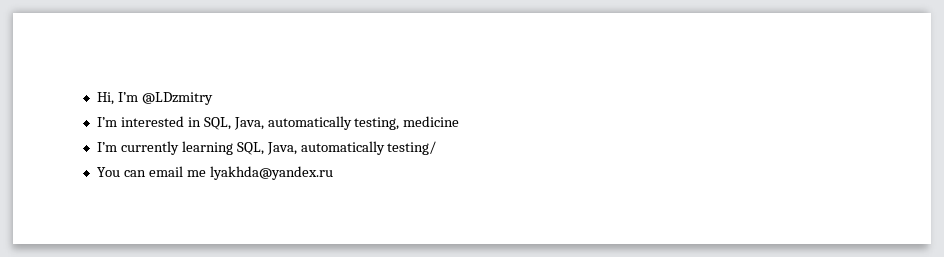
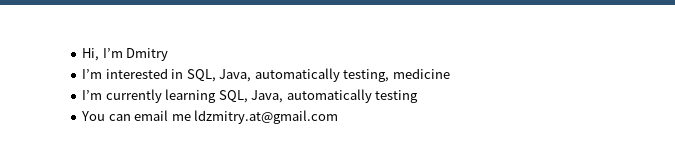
- Hi, I’m @LDzmitry
+ Hi, I’m Dmitry
- I’m currently learning SQL, Java, automatically testing/
+ I’m currently learning SQL, Java, automatically testing
- You can email me lyakhda@yandex.ru
+ You can email me ldzmitry.at@gmail.com

